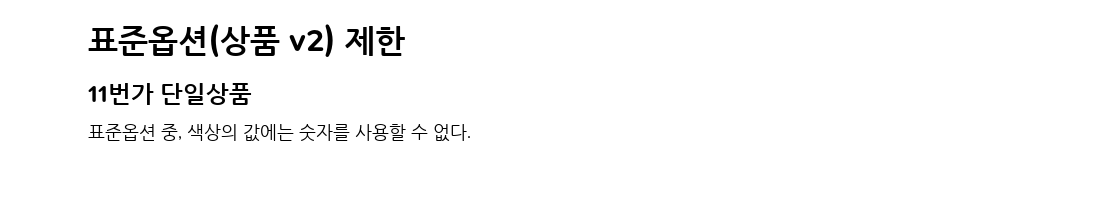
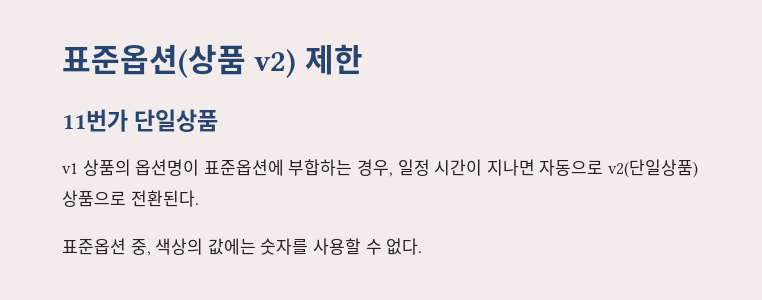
+ v1 상품의 옵션명이 표준옵션에 부합하는 경우, 일정 시간이 지나면 자동으로 v2(단일상품) 상품으로 전환된다.

